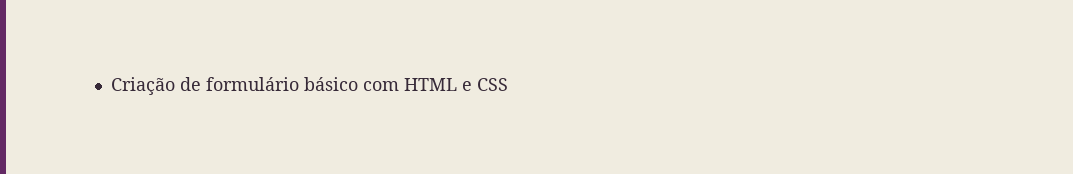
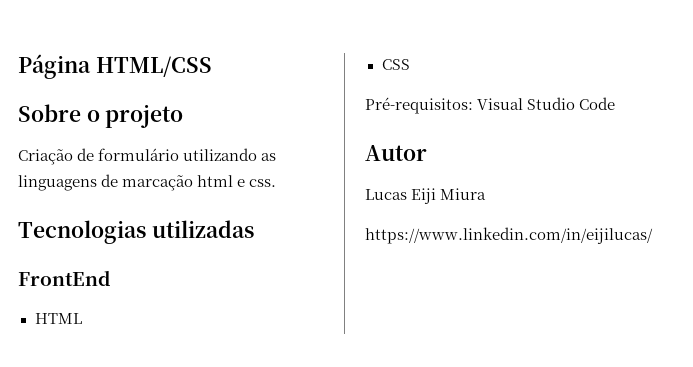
- Criação de formulário básico com HTML e CSS
+ Página HTML/CSS
+ Sobre o projeto
+ Criação de formulário utilizando as linguagens de marcação html e css.
+ Tecnologias utilizadas
+ FrontEnd
+ HTML
+ CSS
+ Pré-requisitos: Visual Studio Code
+ Autor
+ Lucas Eiji Miura
+ https://www.linkedin.com/in/eijilucas/

